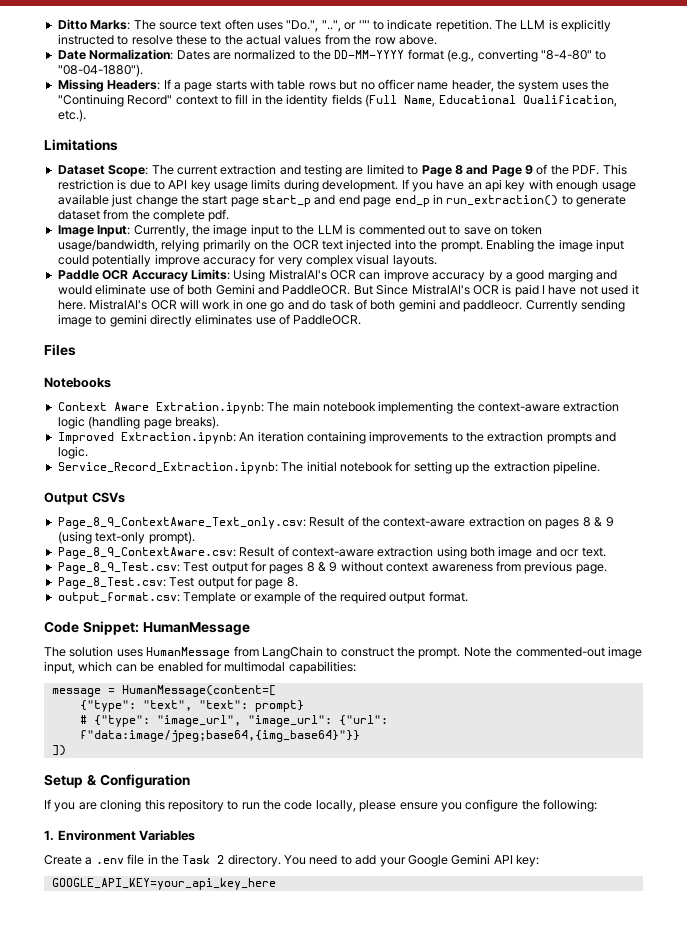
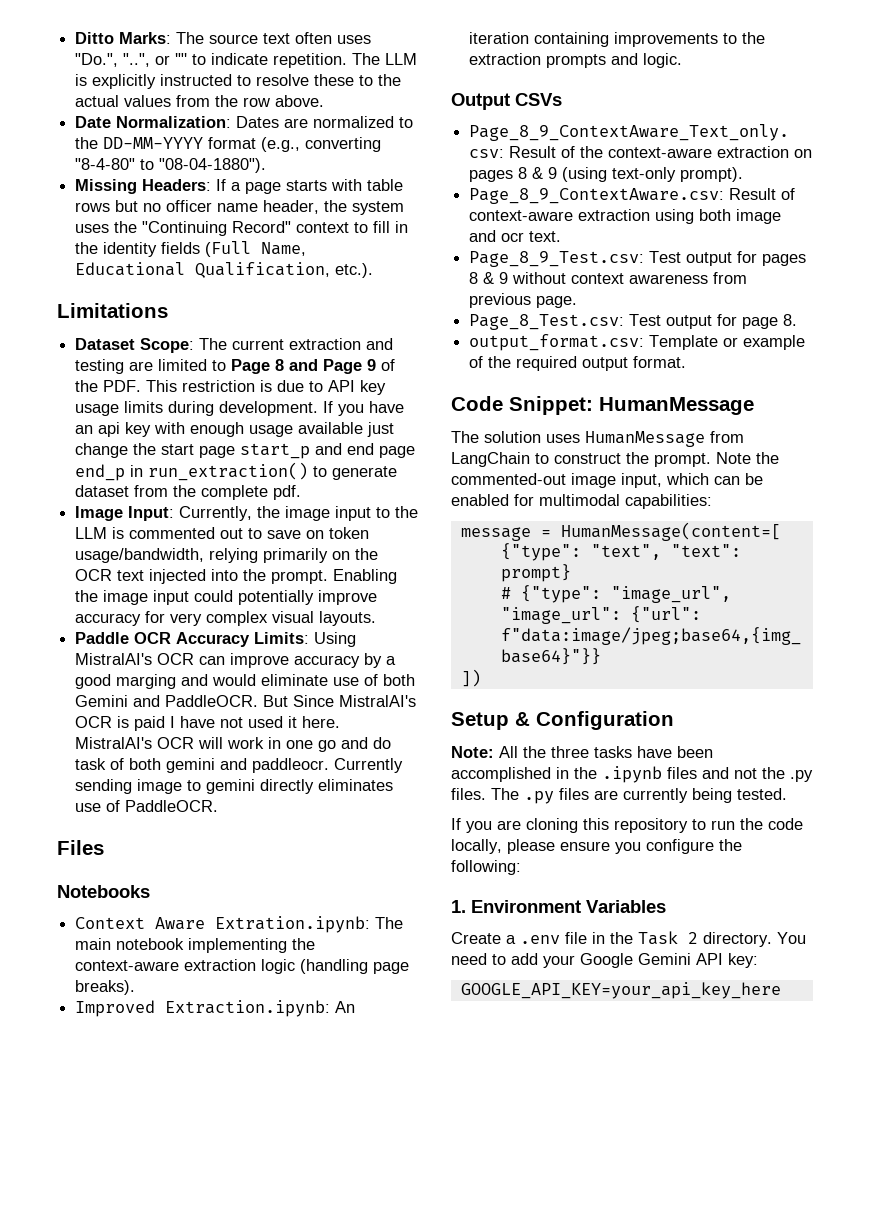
- Service_Record_Extraction.ipynb: The initial notebook for setting up the extraction pipeline.
+ Note: All the three tasks have been accomplished in the .ipynb files and not the .py files. The .py files are currently being tested.

